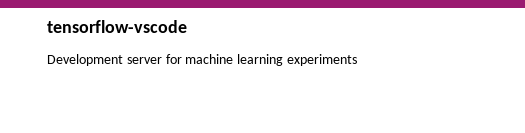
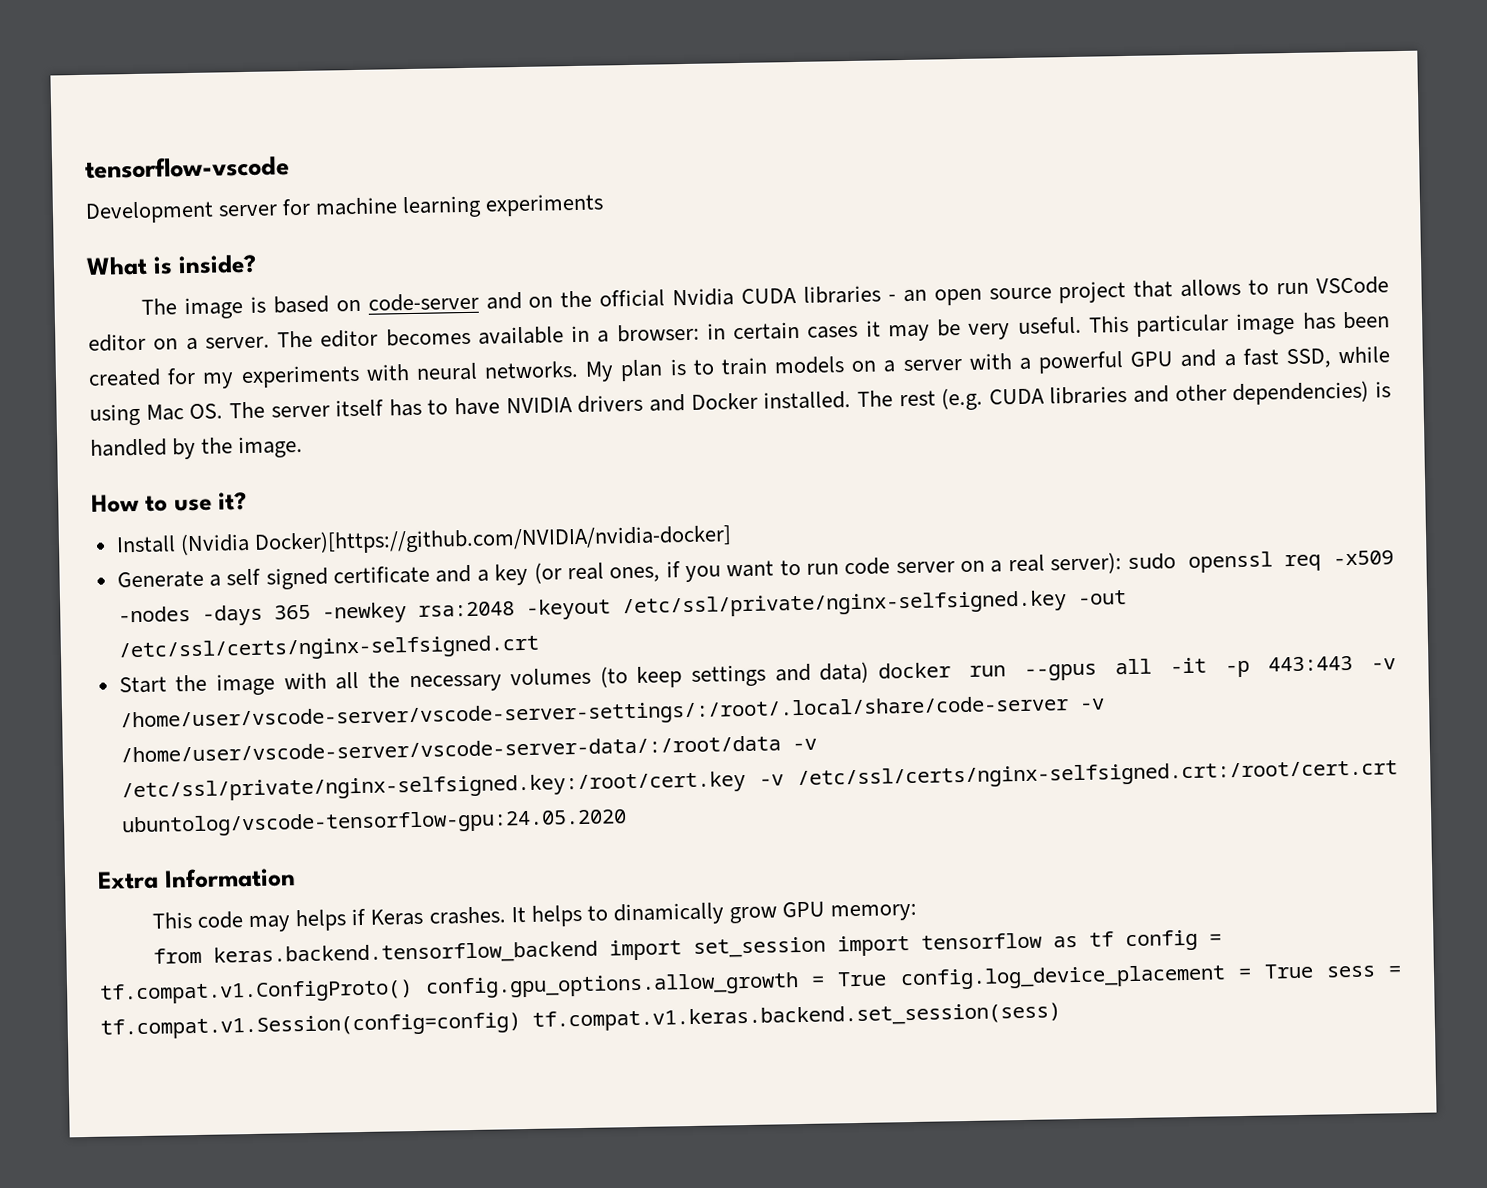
+ What is inside?
+ The image is based on code-server and on the official Nvidia CUDA libraries - an open source project that allows to run VSCode editor on a server. The editor becomes available in a browser: in certain cases it may be very useful. This particular image has been created for my experiments with neural networks. My plan is to train models on a server with a powerful GPU and a fast SSD, while using Mac OS. The server itself has to have NVIDIA drivers and Docker installed. The rest (e.g. CUDA libraries and other dependencies) is handled by the image.
+ How to use it?
+ Install (Nvidia Docker)[https://github.com/NVIDIA/nvidia-docker]
+ Generate a self signed certificate and a key (or real ones, if you want to run code server on a real server): sudo openssl req -x509 -nodes -days 365 -newkey rsa:2048 -keyout /etc/ssl/private/nginx-selfsigned.key -out /etc/ssl/certs/nginx-selfsigned.crt
+ Start the image with all the necessary volumes (to keep settings and data) docker run --gpus all -it -p 443:443 -v /home/user/vscode-server/vscode-server-settings/:/root/.local/share/code-server -v /home/user/vscode-server/vscode-server-data/:/root/data -v /etc/ssl/private/nginx-selfsigned.key:/root/cert.key -v /etc/ssl/certs/nginx-selfsigned.crt:/root/cert.crt ubuntolog/vscode-tensorflow-gpu:24.05.2020
+ Extra Information
+ This code may helps if Keras crashes. It helps to dinamically grow GPU memory:
+ from keras.backend.tensorflow_backend import set_session import tensorflow as tf config = tf.compat.v1.ConfigProto() config.gpu_options.allow_growth = True config.log_device_placement = True sess = tf.compat.v1.Session(config=config) tf.compat.v1.keras.backend.set_session(sess)

